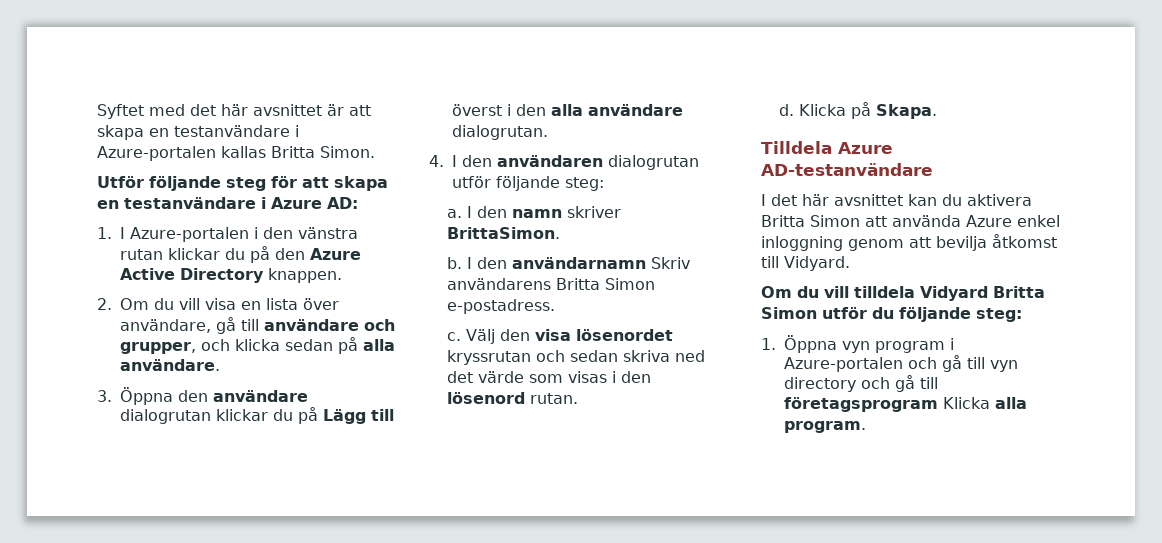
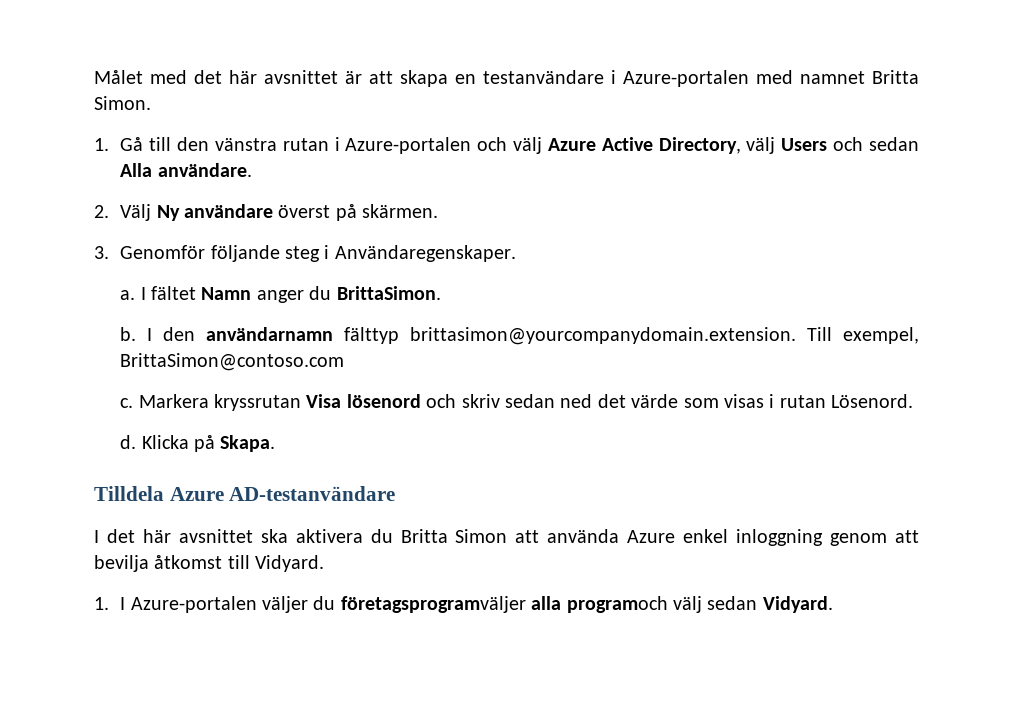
- Syftet med det här avsnittet är att skapa en testanvändare i Azure-portalen kallas Britta Simon.
+ Målet med det här avsnittet är att skapa en testanvändare i Azure-portalen med namnet Britta Simon.
- Utför följande steg för att skapa en testanvändare i Azure AD:
- 1. I Azure-portalen i den vänstra rutan klickar du på den Azure Active Directory knappen.
- 2. Om du vill visa en lista över användare, gå till användare och grupper, och klicka sedan på alla användare.
- 3. Öppna den användare dialogrutan klickar du på Lägg till överst i den alla användare dialogrutan.
- 4. I den användaren dialogrutan utför följande steg:
- a. I den namn skriver BrittaSimon.
+ 1. Gå till den vänstra rutan i Azure-portalen och välj Azure Active Directory, välj Users och sedan Alla användare.
+ 2. Välj Ny användare överst på skärmen.
+ 3. Genomför följande steg i Användaregenskaper.
+ a. I fältet Namn anger du BrittaSimon.
- I den användarnamn Skriv användarens Britta Simon e-postadress.
- c. Välj den visa lösenordet kryssrutan och sedan skriva ned det värde som visas i den lösenord rutan.
+ I den användarnamn fälttyp brittasimon@yourcompanydomain.extension. Till exempel, BrittaSimon@contoso.com
+ c. Markera kryssrutan Visa lösenord och skriv sedan ned det värde som visas i rutan Lösenord.
- I det här avsnittet kan du aktivera Britta Simon att använda Azure enkel inloggning genom att bevilja åtkomst till Vidyard.
+ I det här avsnittet ska aktivera du Britta Simon att använda Azure enkel inloggning genom att bevilja åtkomst till Vidyard.
- Om du vill tilldela Vidyard Britta Simon utför du följande steg:
- 1. Öppna vyn program i Azure-portalen och gå till vyn directory och gå till företagsprogram Klicka alla program.
+ 1. I Azure-portalen väljer du företagsprogramväljer alla programoch välj sedan Vidyard.

